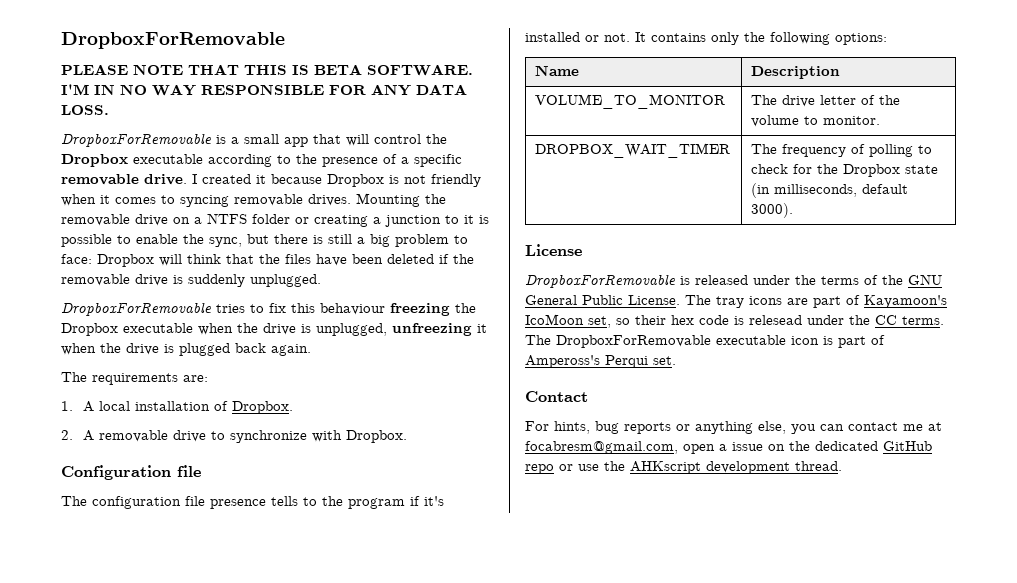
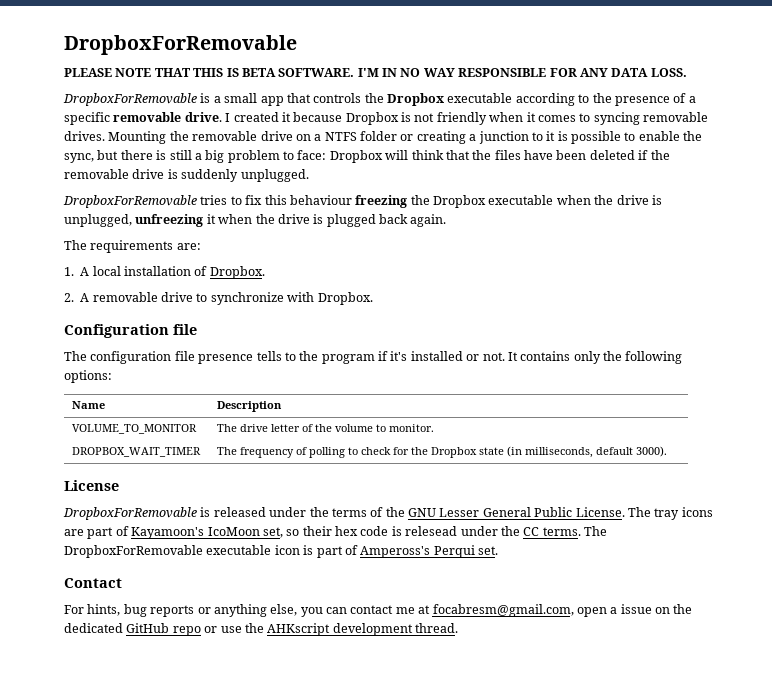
- DropboxForRemovable is a small app that will control the Dropbox executable according to the presence of a specific removable drive.
+ DropboxForRemovable is a small app that controls the Dropbox executable according to the presence of a specific removable drive.
- DropboxForRemovable is released under the terms of the GNU General Public License.
+ DropboxForRemovable is released under the terms of the GNU Lesser General Public License.

